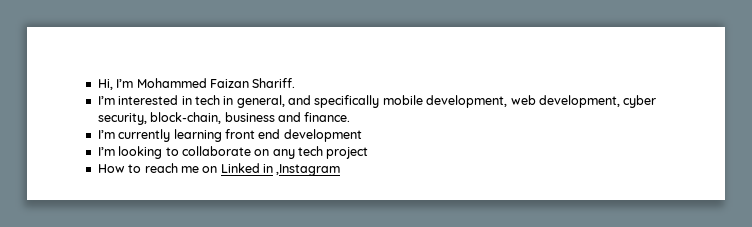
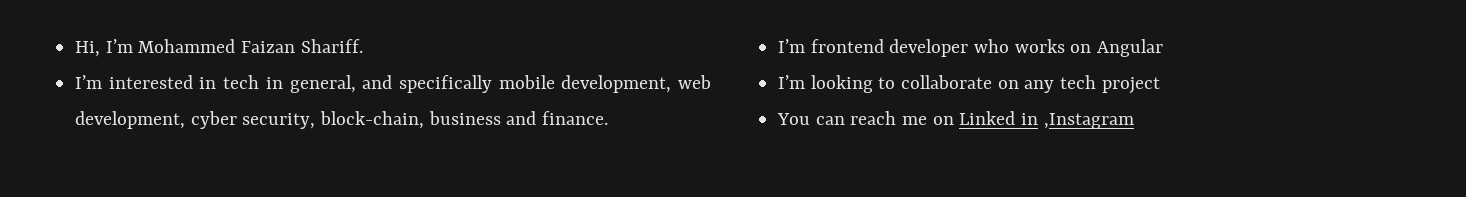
- I’m currently learning front end development
+ I’m frontend developer who works on Angular
- How to reach me on Linked in ,Instagram
+ You can reach me on Linked in ,Instagram

